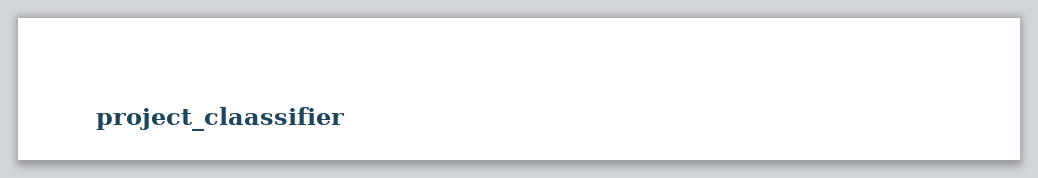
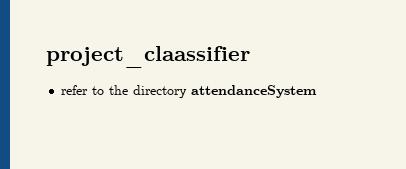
+ refer to the directory attendanceSystem

